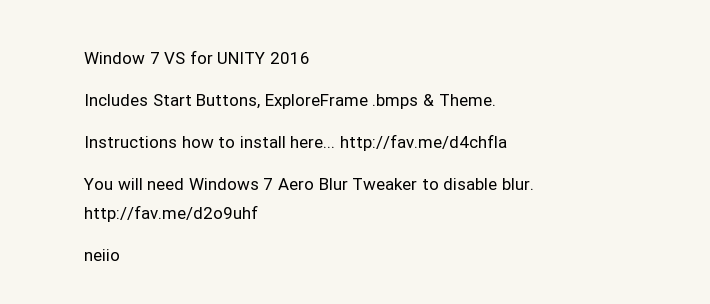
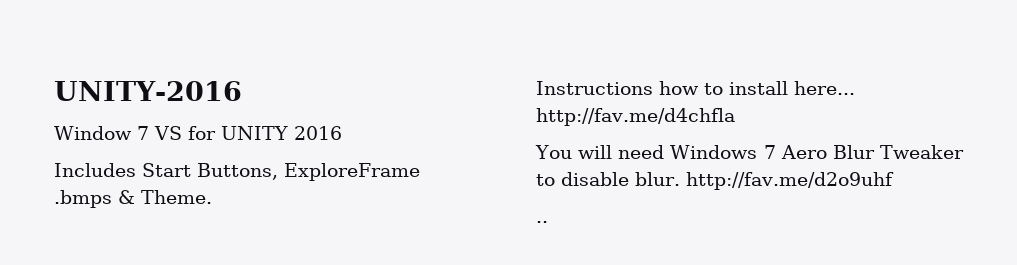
+ UNITY-2016
- neiio
+ ..

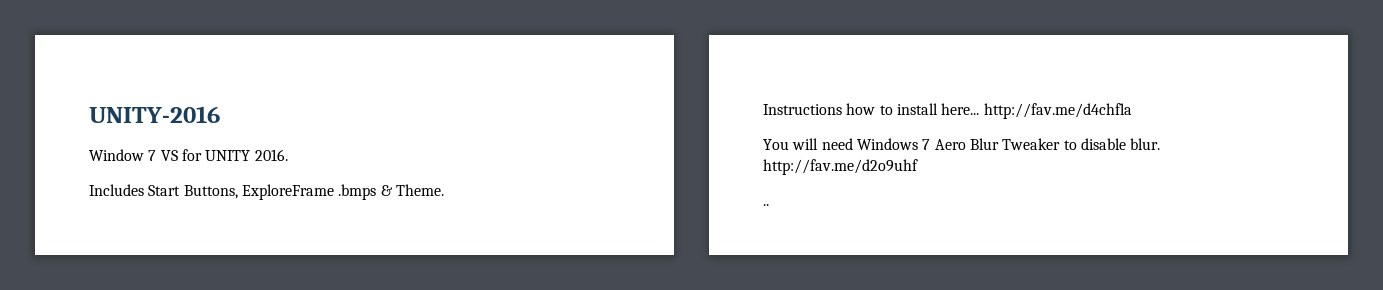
- Window 7 VS for UNITY 2016
+ Window 7 VS for UNITY 2016.

